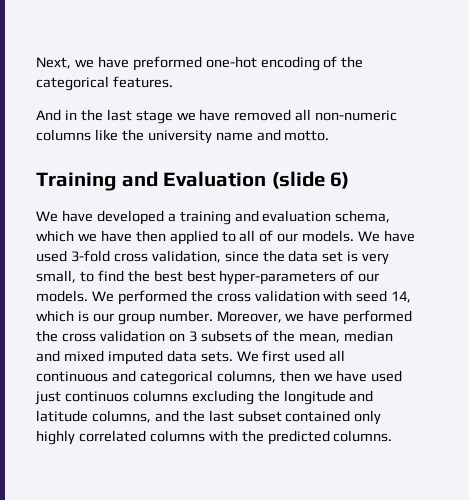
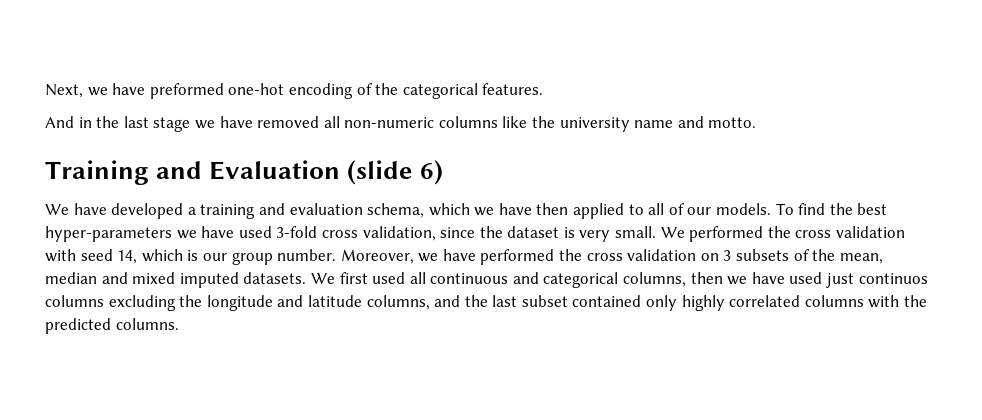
- We have used 3-fold cross validation, since the data set is very small, to find the best best hyper-parameters of our models.
+ To find the best hyper-parameters we have used 3-fold cross validation, since the dataset is very small.
- Moreover, we have performed the cross validation on 3 subsets of the mean, median and mixed imputed data sets.
+ Moreover, we have performed the cross validation on 3 subsets of the mean, median and mixed imputed datasets.

